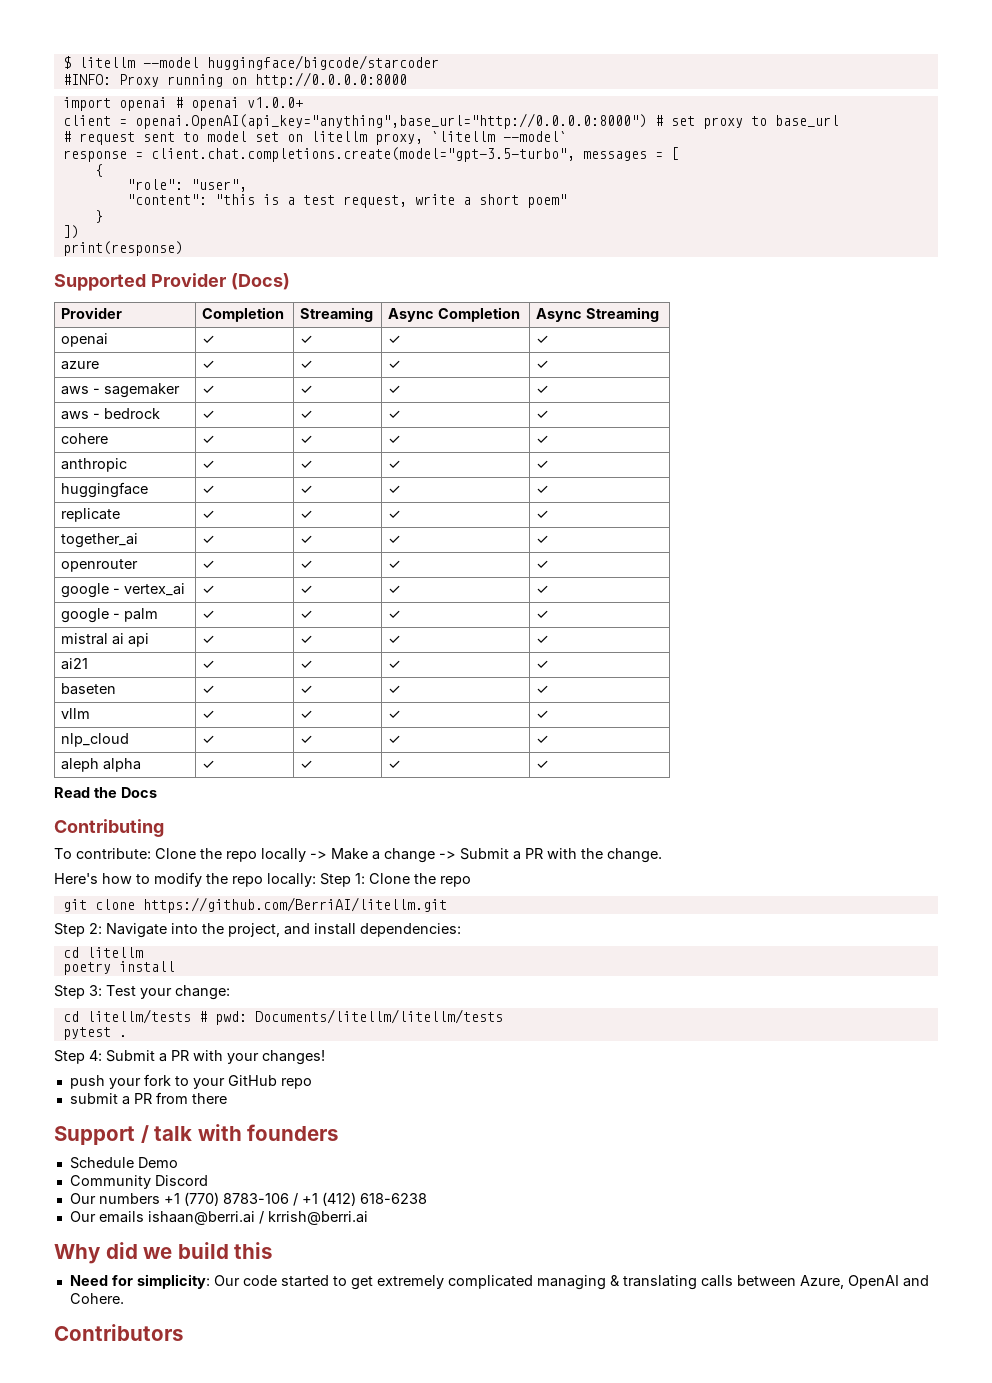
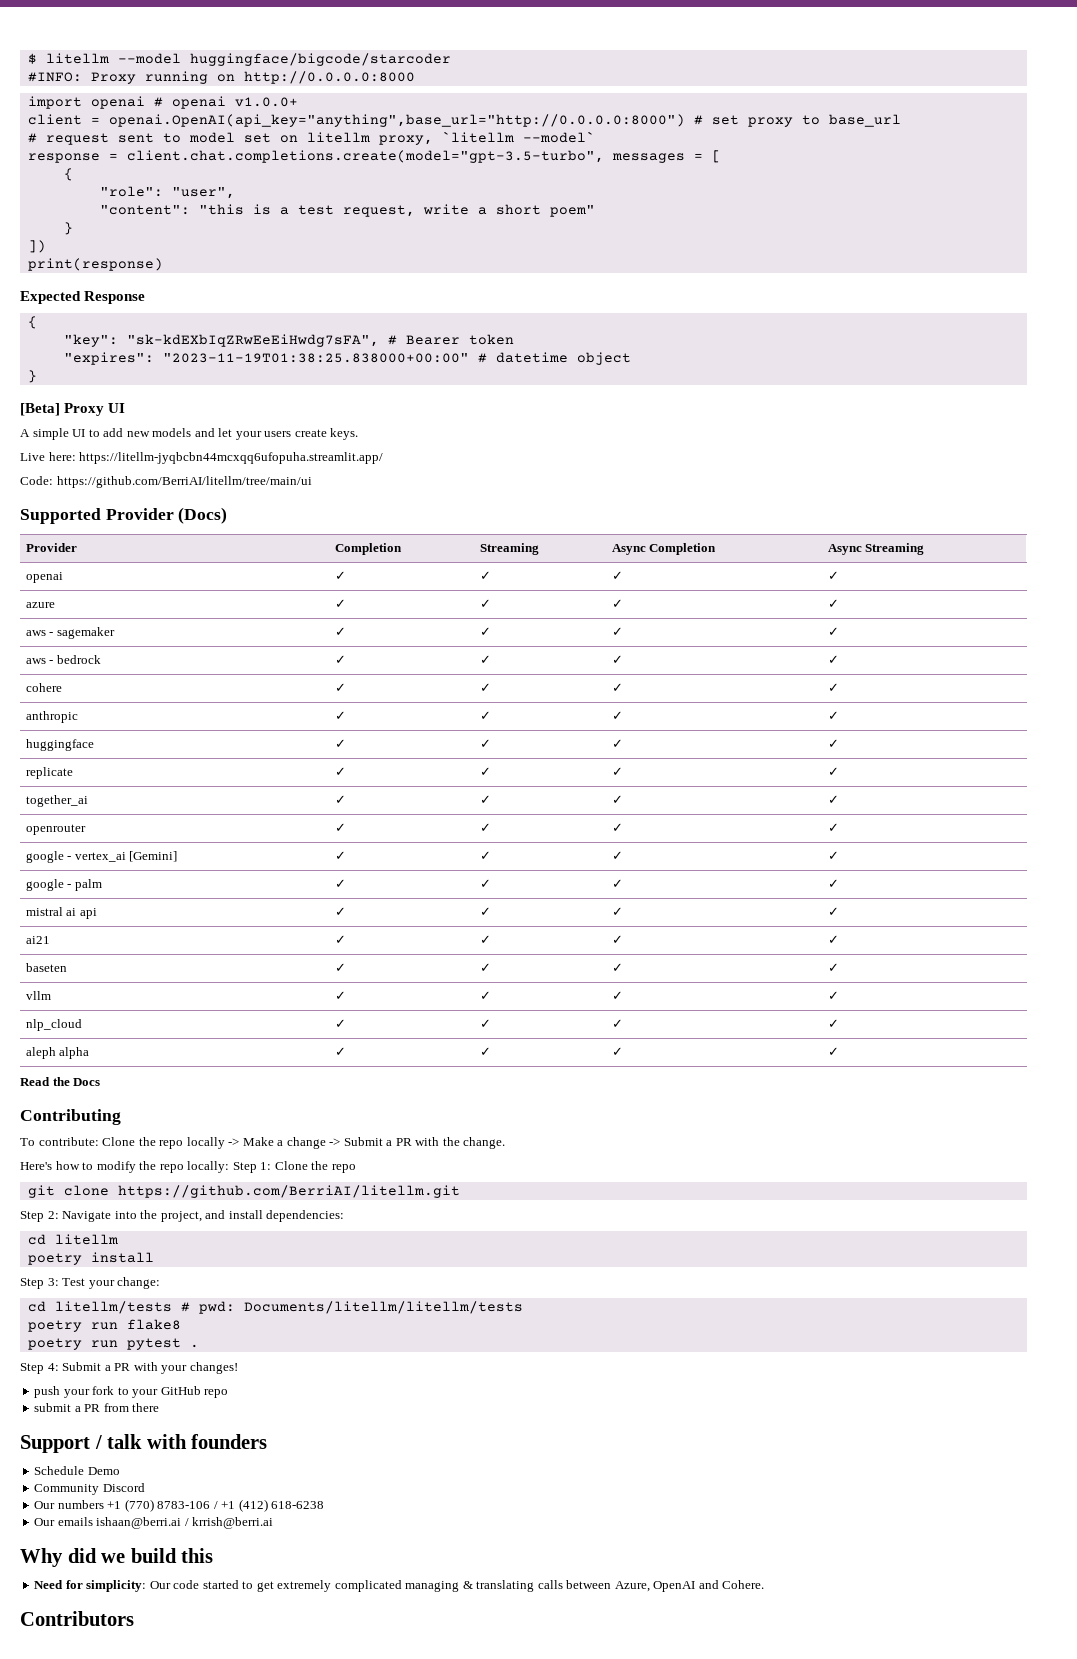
+ Expected Response
+ {
+ "key": "sk-kdEXbIqZRwEeEiHwdg7sFA", # Bearer token
+ "expires": "2023-11-19T01:38:25.838000+00:00" # datetime object
+ }
+ [Beta] Proxy UI
+ A simple UI to add new models and let your users create keys.
+ Live here: https://litellm-jyqbcbn44mcxqq6ufopuha.streamlit.app/
+ Code: https://github.com/BerriAI/litellm/tree/main/ui
- google - vertex_ai | ✓ | ✓ | ✓ | ✓
+ google - vertex_ai [Gemini] | ✓ | ✓ | ✓ | ✓
- pytest .
+ poetry run flake8
+ poetry run pytest .

